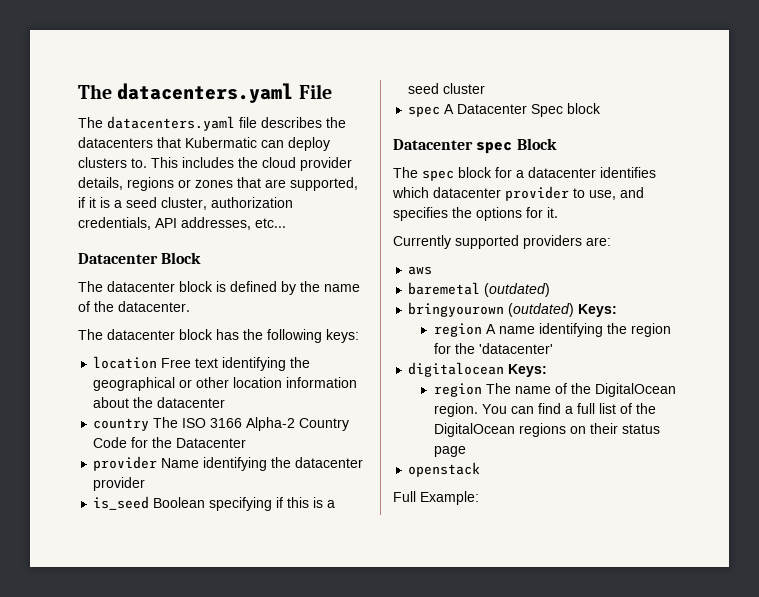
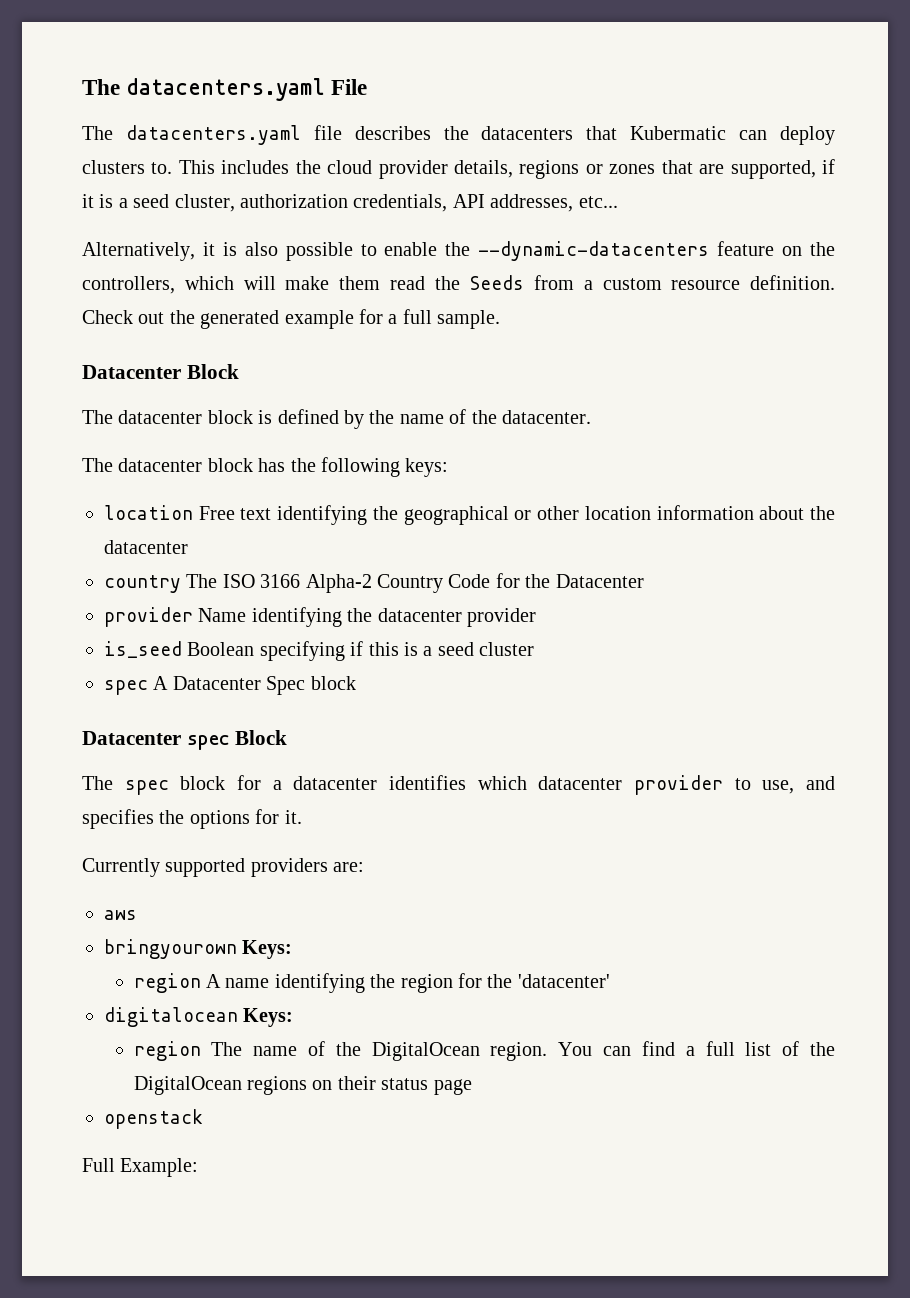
+ Alternatively, it is also possible to enable the --dynamic-datacenters feature on the controllers, which will make them read the Seeds from a custom resource definition. Check out the generated example for a full sample.
- baremetal (outdated)
- bringyourown (outdated) Keys:
+ bringyourown Keys:

